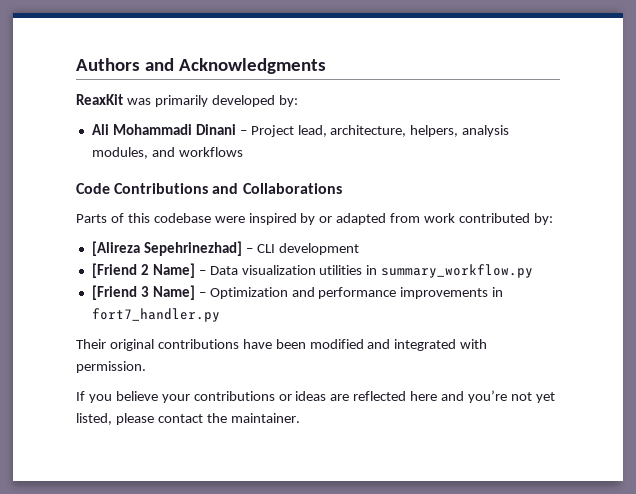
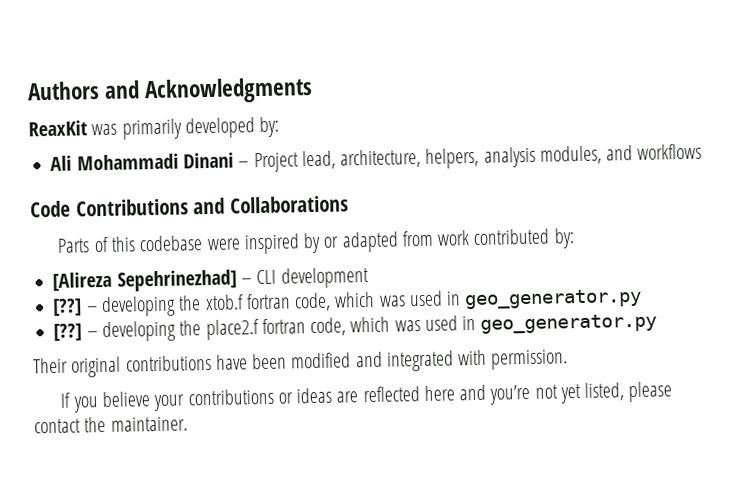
- [Friend 2 Name] – Data visualization utilities in summary_workflow.py
- [Friend 3 Name] – Optimization and performance improvements in fort7_handler.py
+ [??] – developing the xtob.f fortran code, which was used in geo_generator.py
+ [??] – developing the place2.f fortran code, which was used in geo_generator.py

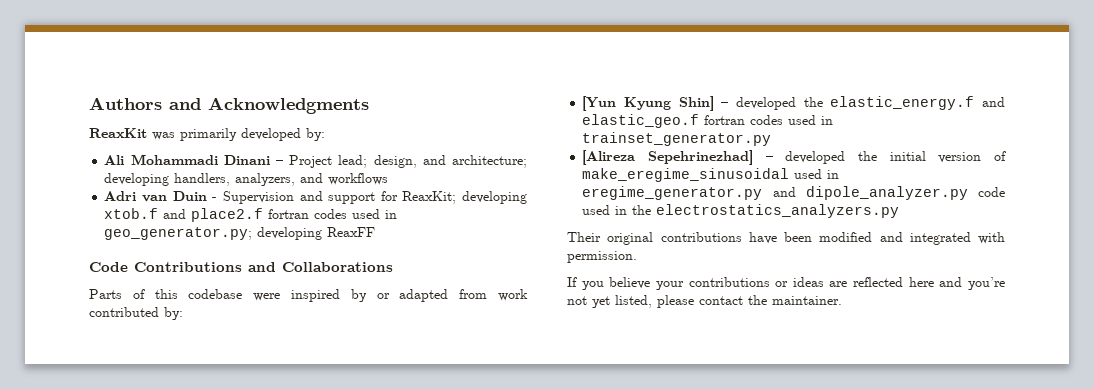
- Ali Mohammadi Dinani – Project lead, architecture, helpers, analysis modules, and workflows
+ Ali Mohammadi Dinani – Project lead; design, and architecture; developing handlers, analyzers, and workflows
+ Adri van Duin - Supervision and support for ReaxKit; developing xtob.f and place2.f fortran codes used in geo_generator.py; developing ReaxFF
- [Alireza Sepehrinezhad] – CLI development
- [??] – developing the xtob.f fortran code, which was used in geo_generator.py
- [??] – developing the place2.f fortran code, which was used in geo_generator.py
+ [Yun Kyung Shin] – developed the elastic_energy.f and elastic_geo.f fortran codes used in trainset_generator.py
+ [Alireza Sepehrinezhad] – developed the initial version of make_eregime_sinusoidal used in eregime_generator.py and dipole_analyzer.py code used in the electrostatics_analyzers.py

